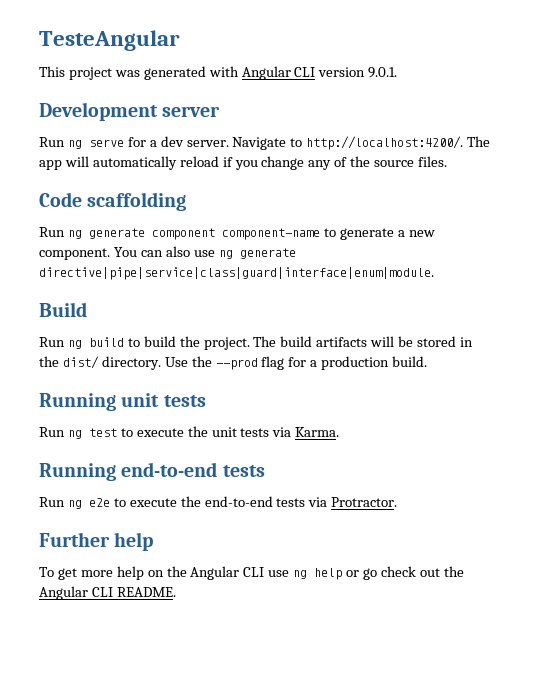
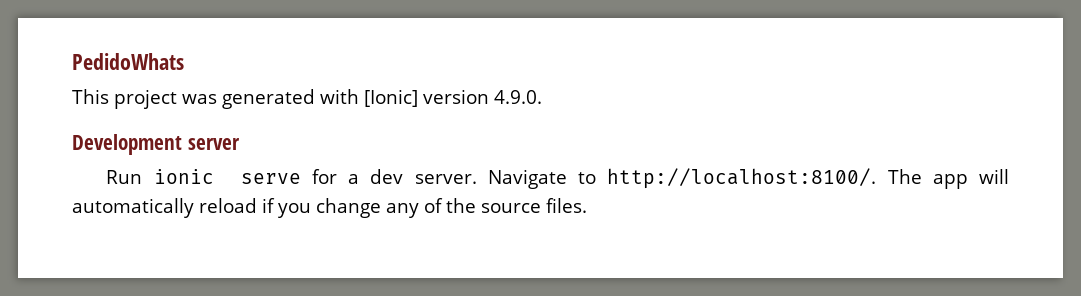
- TesteAngular
+ PedidoWhats
- This project was generated with Angular CLI version 9.0.1.
+ This project was generated with [Ionic] version 4.9.0.
- Run ng serve for a dev server.
+ Run ionic serve for a dev server.
- Navigate to http://localhost:4200/.
+ Navigate to http://localhost:8100/.
- Code scaffolding
- Run ng generate component component-name to generate a new component. You can also use ng generate directive|pipe|service|class|guard|interface|enum|module.
- Build
- Run ng build to build the project. The build artifacts will be stored in the dist/ directory. Use the --prod flag for a production build.
- Running unit tests
- Run ng test to execute the unit tests via Karma.
- Running end-to-end tests
- Run ng e2e to execute the end-to-end tests via Protractor.
- Further help
- To get more help on the Angular CLI use ng help or go check out the Angular CLI README.

